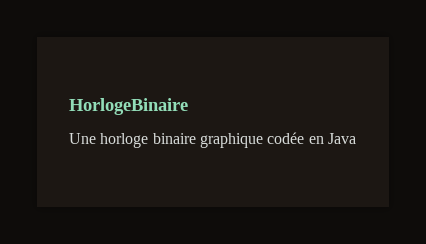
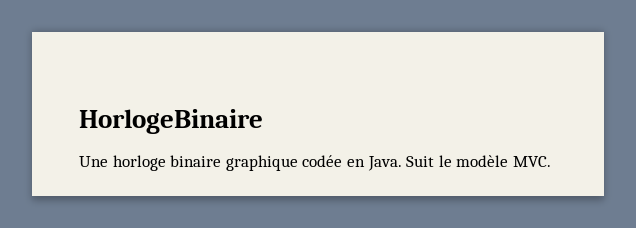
- Une horloge binaire graphique codée en Java
+ Une horloge binaire graphique codée en Java. Suit le modèle MVC.

